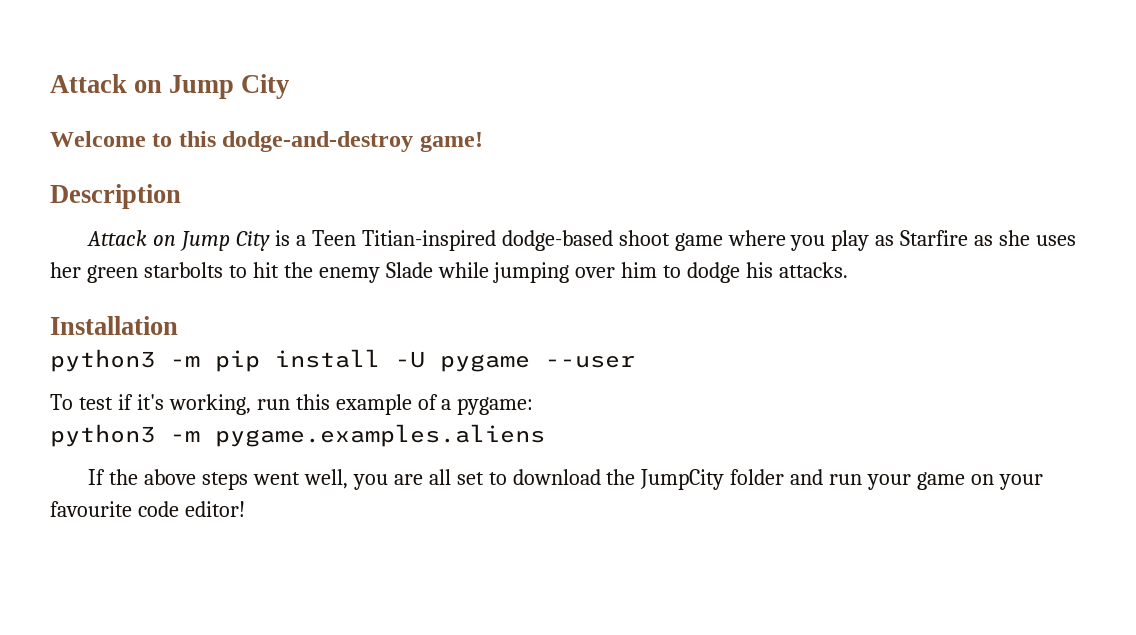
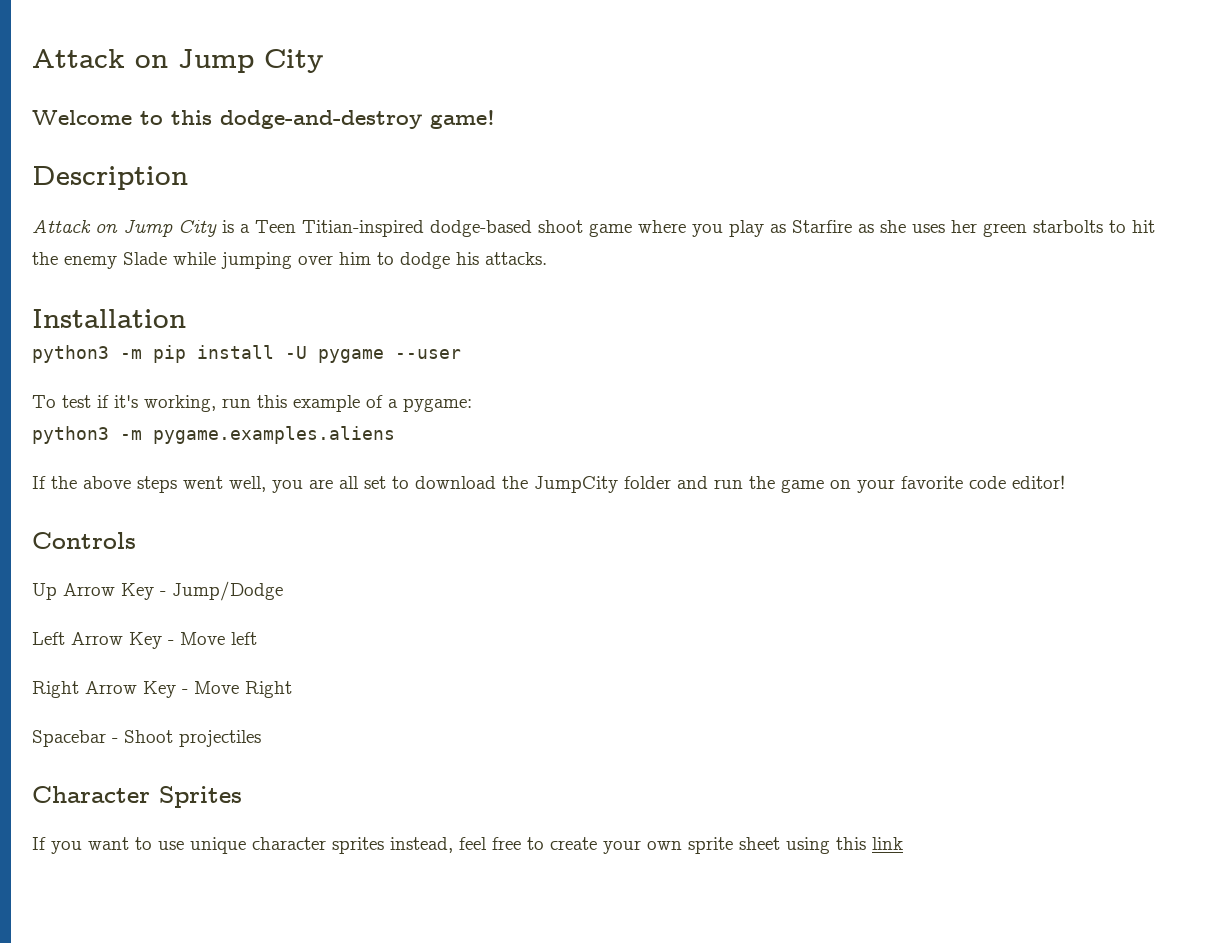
- If the above steps went well, you are all set to download the JumpCity folder and run your game on your favourite code editor!
+ If the above steps went well, you are all set to download the JumpCity folder and run the game on your favorite code editor!
+ Controls
+ Up Arrow Key - Jump/Dodge
+ Left Arrow Key - Move left
+ Right Arrow Key - Move Right
+ Spacebar - Shoot projectiles
+ Character Sprites
+ If you want to use unique character sprites instead, feel free to create your own sprite sheet using this link

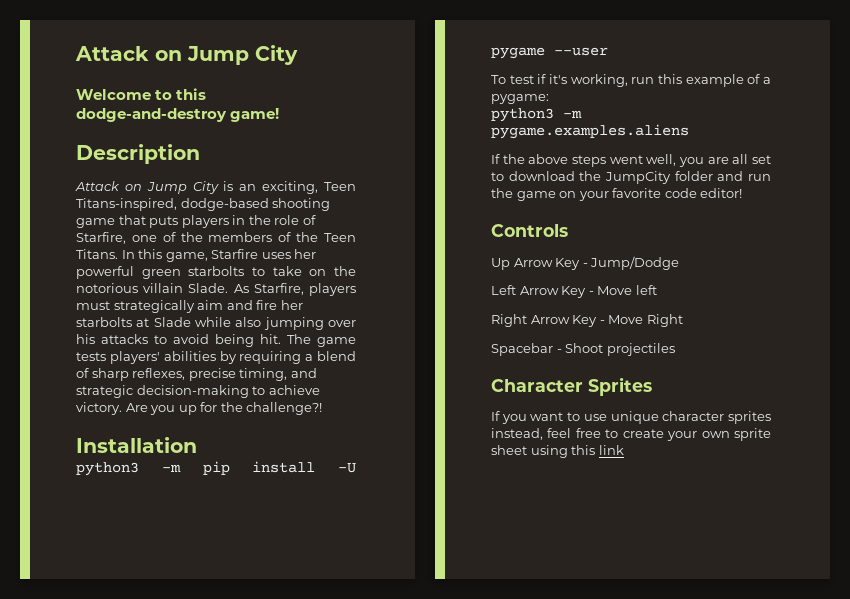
- Attack on Jump City is a Teen Titian-inspired dodge-based shoot game where you play as Starfire as she uses her green starbolts to hit the enemy Slade while jumping over him to dodge his attacks.
+ Attack on Jump City is an exciting, Teen Titans-inspired, dodge-based shooting game that puts players in the role of Starfire, one of the members of the Teen Titans. In this game, Starfire uses her powerful green starbolts to take on the notorious villain Slade. As Starfire, players must strategically aim and fire her starbolts at Slade while also jumping over his attacks to avoid being hit. The game tests players' abilities by requiring a blend of sharp reflexes, precise timing, and strategic decision-making to achieve victory. Are you up for the challenge?!

